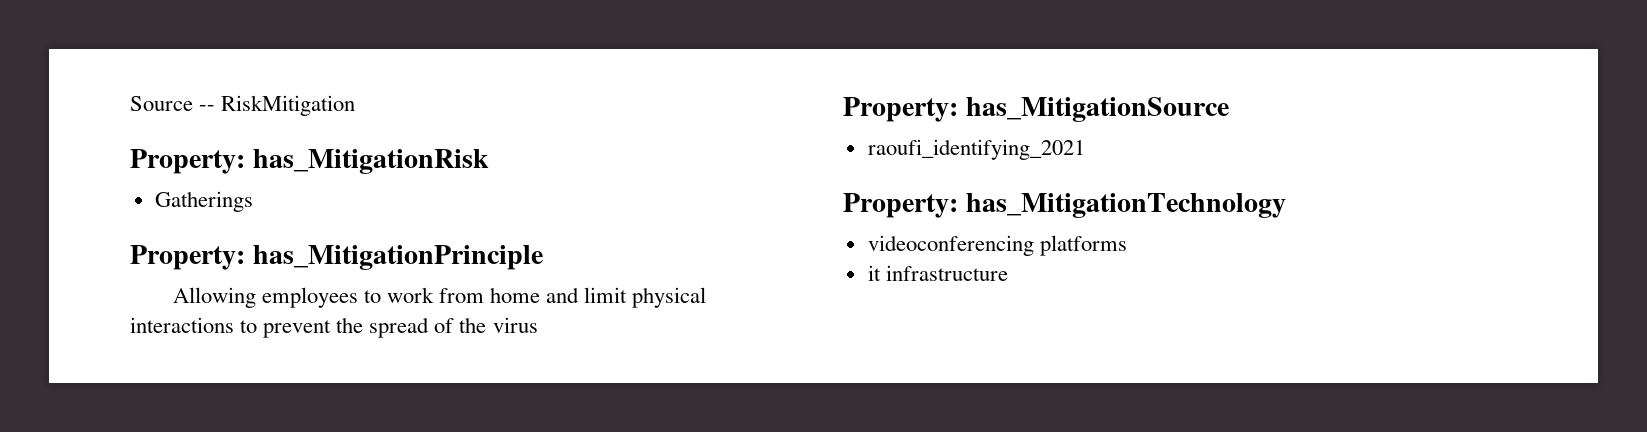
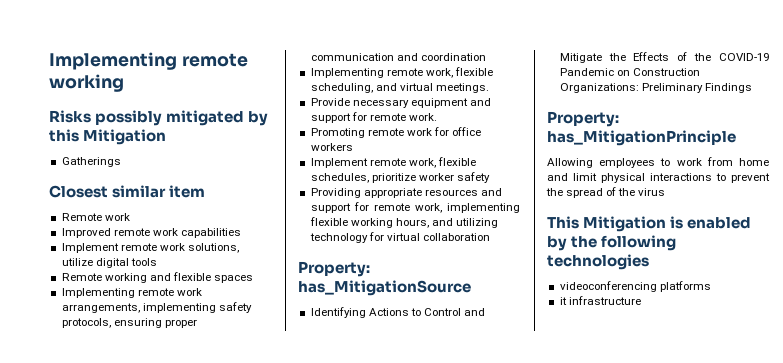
- Source -- RiskMitigation
- Property: has_MitigationRisk
+ Implementing remote working
+ Risks possibly mitigated by this Mitigation
  Gatherings
+ Closest similar item
+ Remote work
+ Improved remote work capabilities
+ Implement remote work solutions, utilize digital tools
+ Remote working and flexible spaces
+ Implementing remote work arrangements, implementing safety protocols, ensuring proper communication and coordination
+ Implementing remote work, flexible scheduling, and virtual meetings.
+ Provide necessary equipment and support for remote work.
+ Promoting remote work for office workers
+ Implement remote work, flexible schedules, prioritize worker safety
+ Providing appropriate resources and support for remote work, implementing flexible working hours, and utilizing technology for virtual collaboration
+ Property: has_MitigationSource
+ Identifying Actions to Control and Mitigate the Effects of the COVID-19 Pandemic on Construction Organizations: Preliminary Findings
- Property: has_MitigationSource
- raoufi_identifying_2021
- Property: has_MitigationTechnology
+ This Mitigation is enabled by the following technologies

